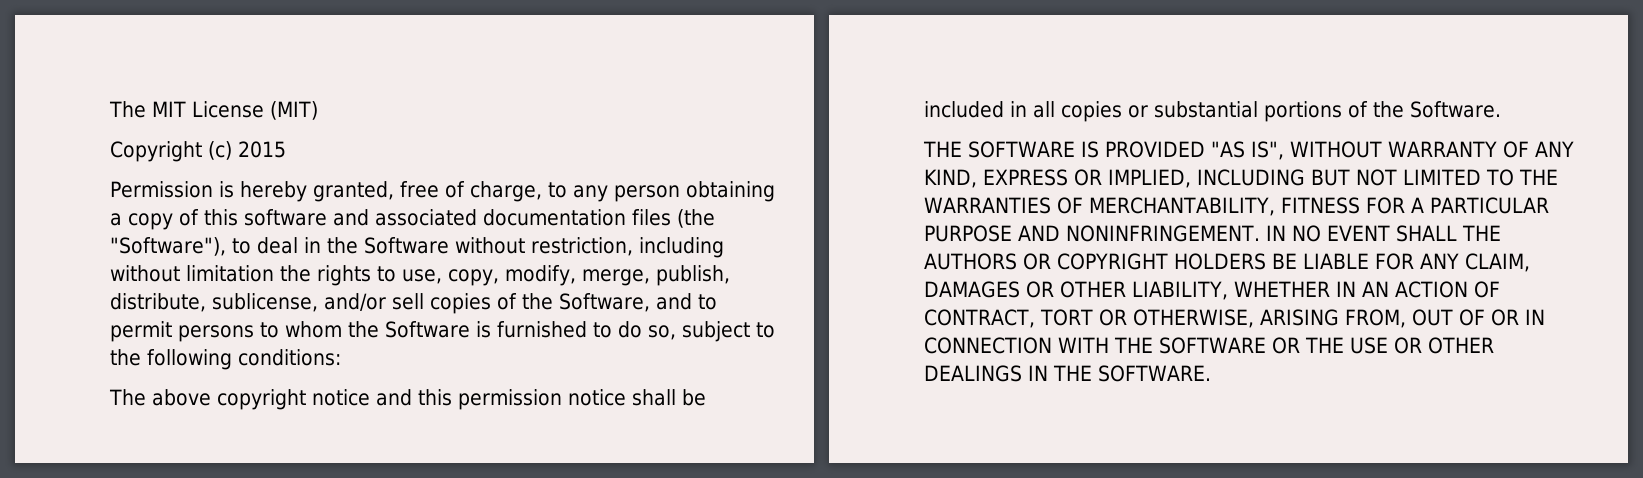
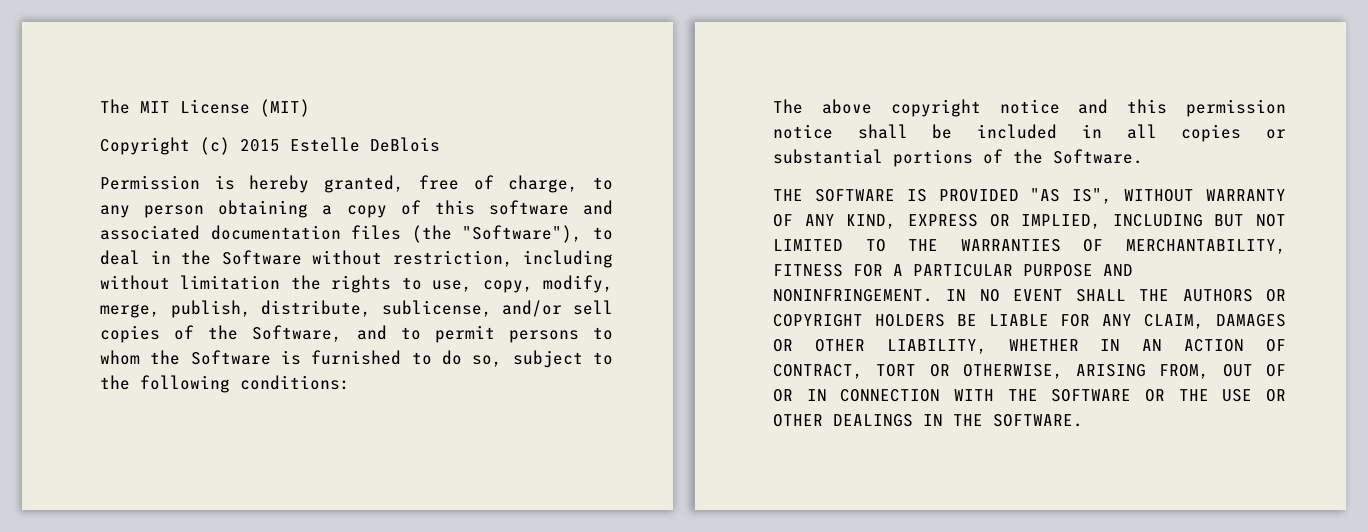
- Copyright (c) 2015
+ Copyright (c) 2015 Estelle DeBlois

